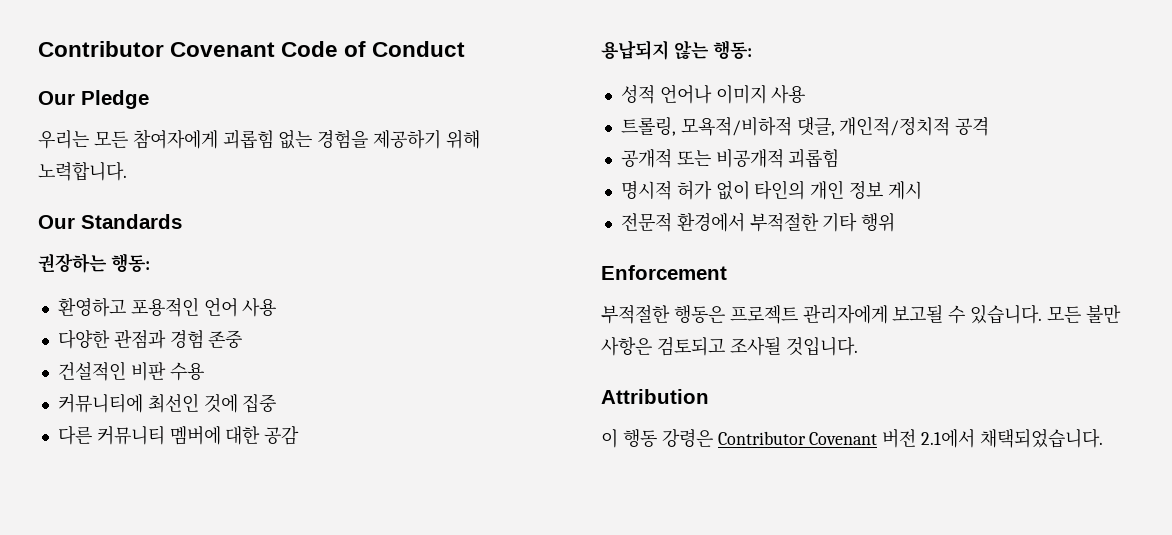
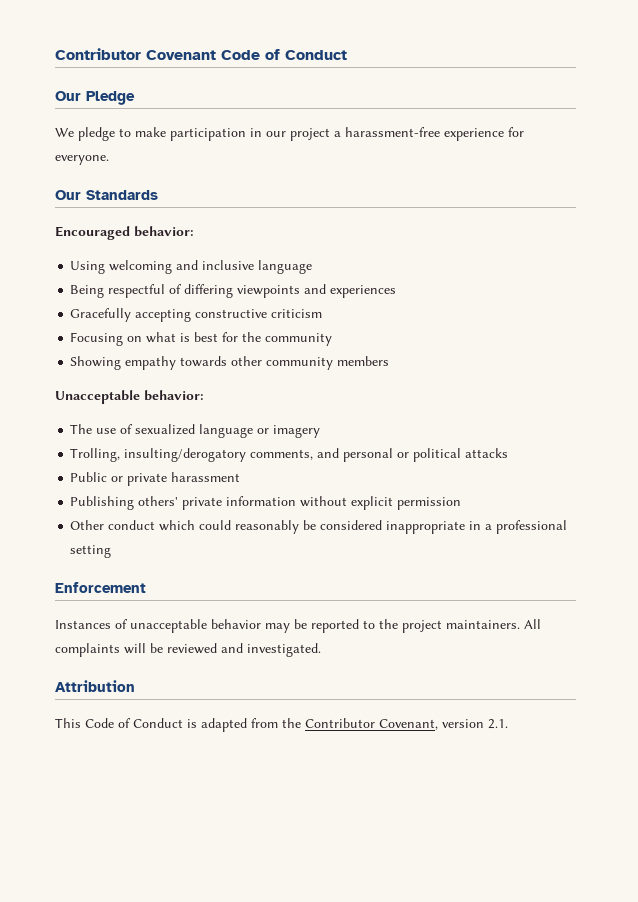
- 우리는 모든 참여자에게 괴롭힘 없는 경험을 제공하기 위해 노력합니다.
+ We pledge to make participation in our project a harassment-free experience for everyone.
  Our Standards
- 권장하는 행동:
- 환영하고 포용적인 언어 사용
- 다양한 관점과 경험 존중
- 건설적인 비판 수용
- 커뮤니티에 최선인 것에 집중
- 다른 커뮤니티 멤버에 대한 공감
- 용납되지 않는 행동:
- 성적 언어나 이미지 사용
- 트롤링, 모욕적/비하적 댓글, 개인적/정치적 공격
- 공개적 또는 비공개적 괴롭힘
- 명시적 허가 없이 타인의 개인 정보 게시
- 전문적 환경에서 부적절한 기타 행위
+ Encouraged behavior:
+ Using welcoming and inclusive language
+ Being respectful of differing viewpoints and experiences
+ Gracefully accepting constructive criticism
+ Focusing on what is best for the community
+ Showing empathy towards other community members
+ Unacceptable behavior:
+ The use of sexualized language or imagery
+ Trolling, insulting/derogatory comments, and personal or political attacks
+ Public or private harassment
+ Publishing others' private information without explicit permission
+ Other conduct which could reasonably be considered inappropriate in a professional setting
  Enforcement
- 부적절한 행동은 프로젝트 관리자에게 보고될 수 있습니다. 모든 불만 사항은 검토되고 조사될 것입니다.
+ Instances of unacceptable behavior may be reported to the project maintainers. All complaints will be reviewed and investigated.
  Attribution
- 이 행동 강령은 Contributor Covenant 버전 2.1에서 채택되었습니다.
+ This Code of Conduct is adapted from the Contributor Covenant, version 2.1.

